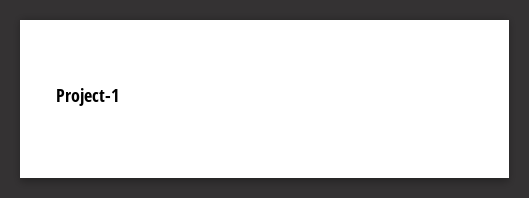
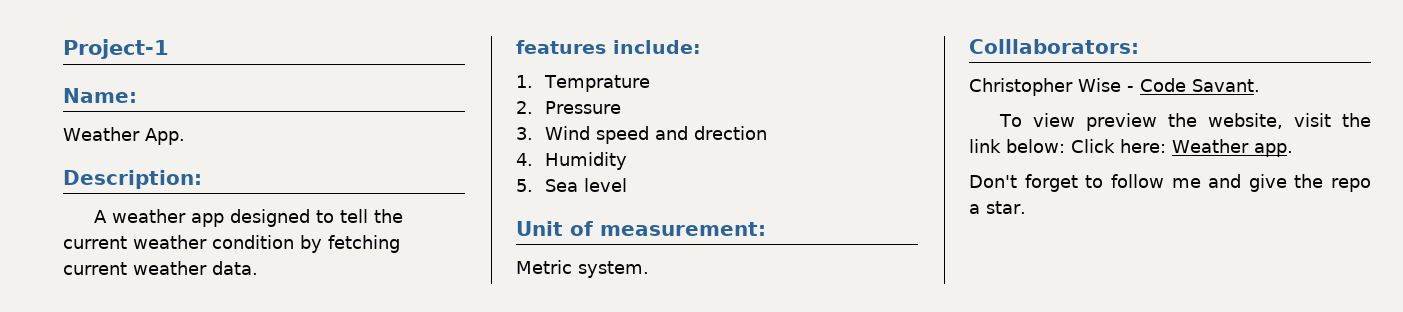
+ Name:
+ Weather App.
+ Description:
+ A weather app designed to tell the current weather condition by fetching current weather data.
+ features include:
+ 1. Temprature
+ 2. Pressure
+ 3. Wind speed and drection
+ 4. Humidity
+ 5. Sea level
+ Unit of measurement:
+ Metric system.
+ Colllaborators:
+ Christopher Wise - Code Savant.
+ To view preview the website, visit the link below: Click here: Weather app.
+ Don't forget to follow me and give the repo a star.

